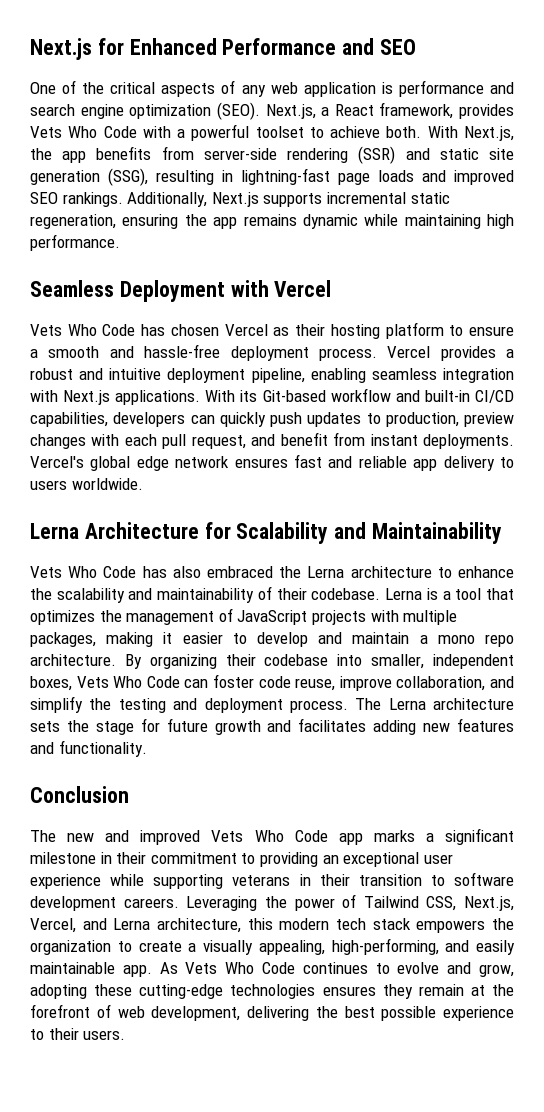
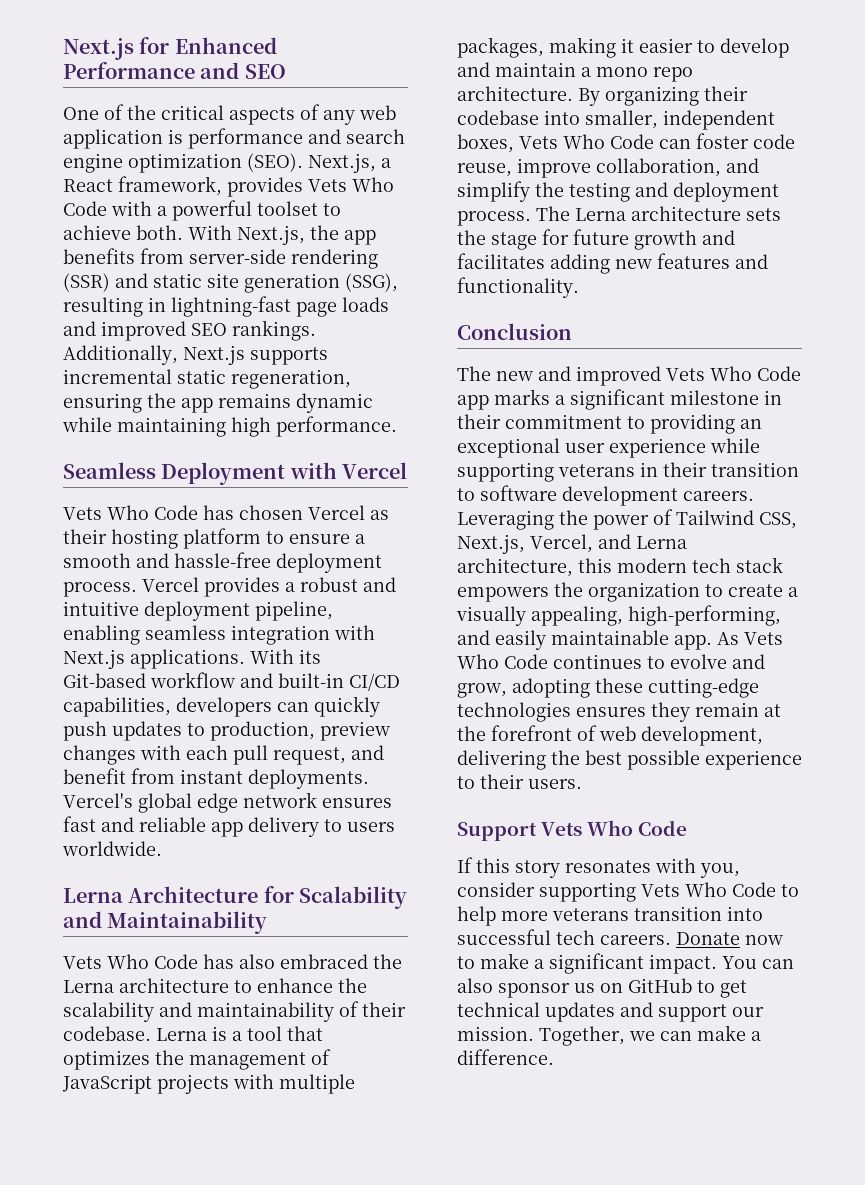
+ Support Vets Who Code
+ If this story resonates with you, consider supporting Vets Who Code to help more veterans transition into successful tech careers. Donate now to make a significant impact. You can also sponsor us on GitHub to get technical updates and support our mission. Together, we can make a difference.

